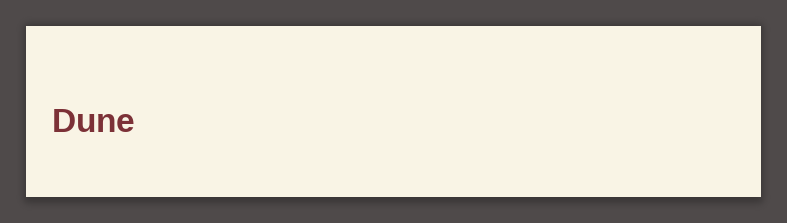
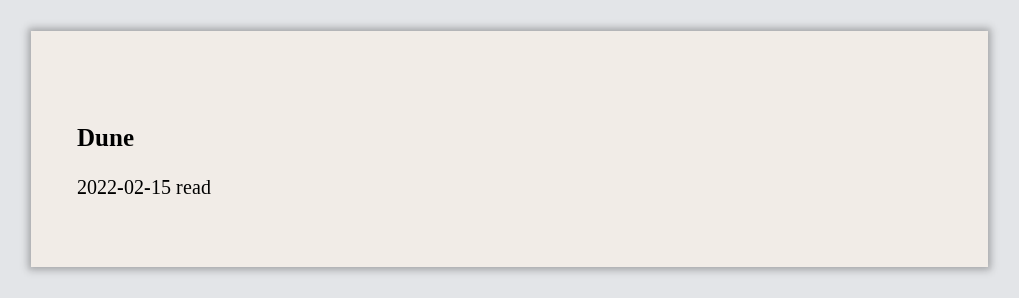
+ 2022-02-15 read

